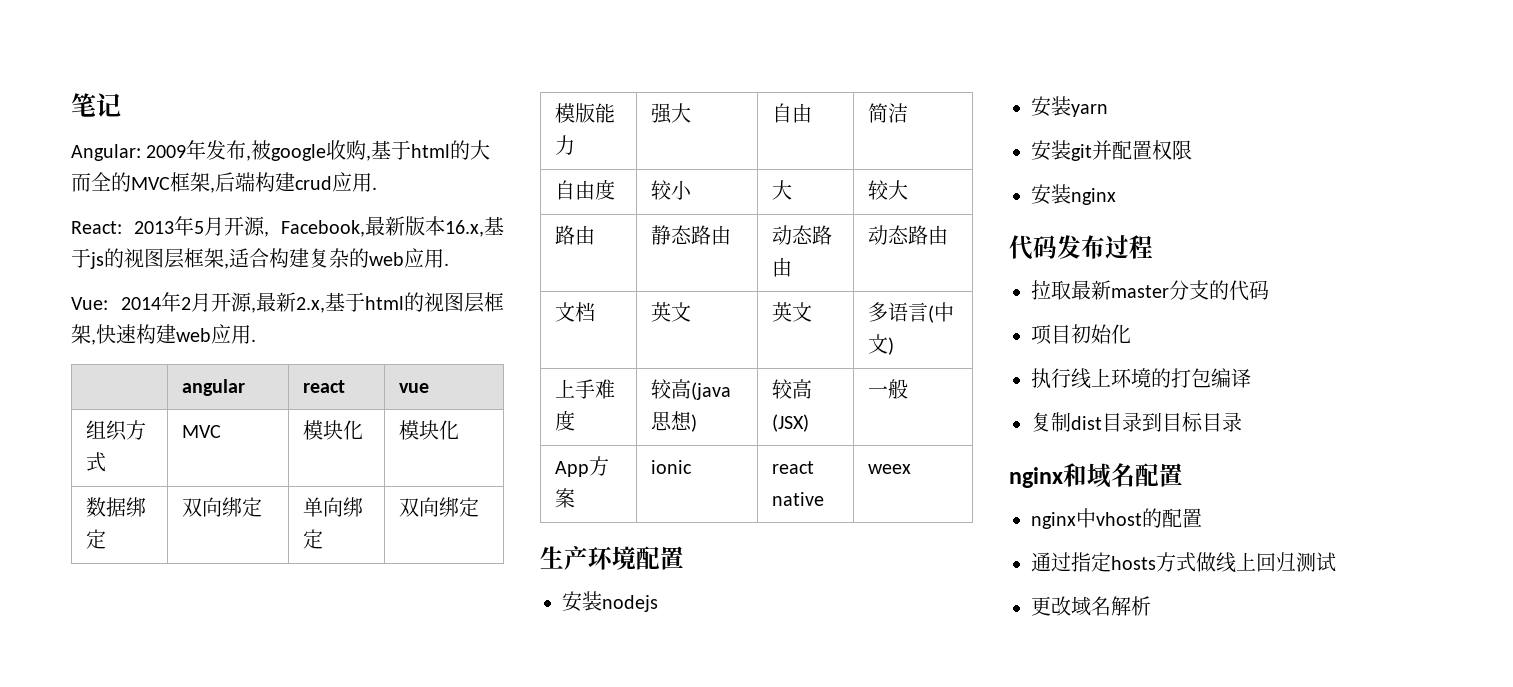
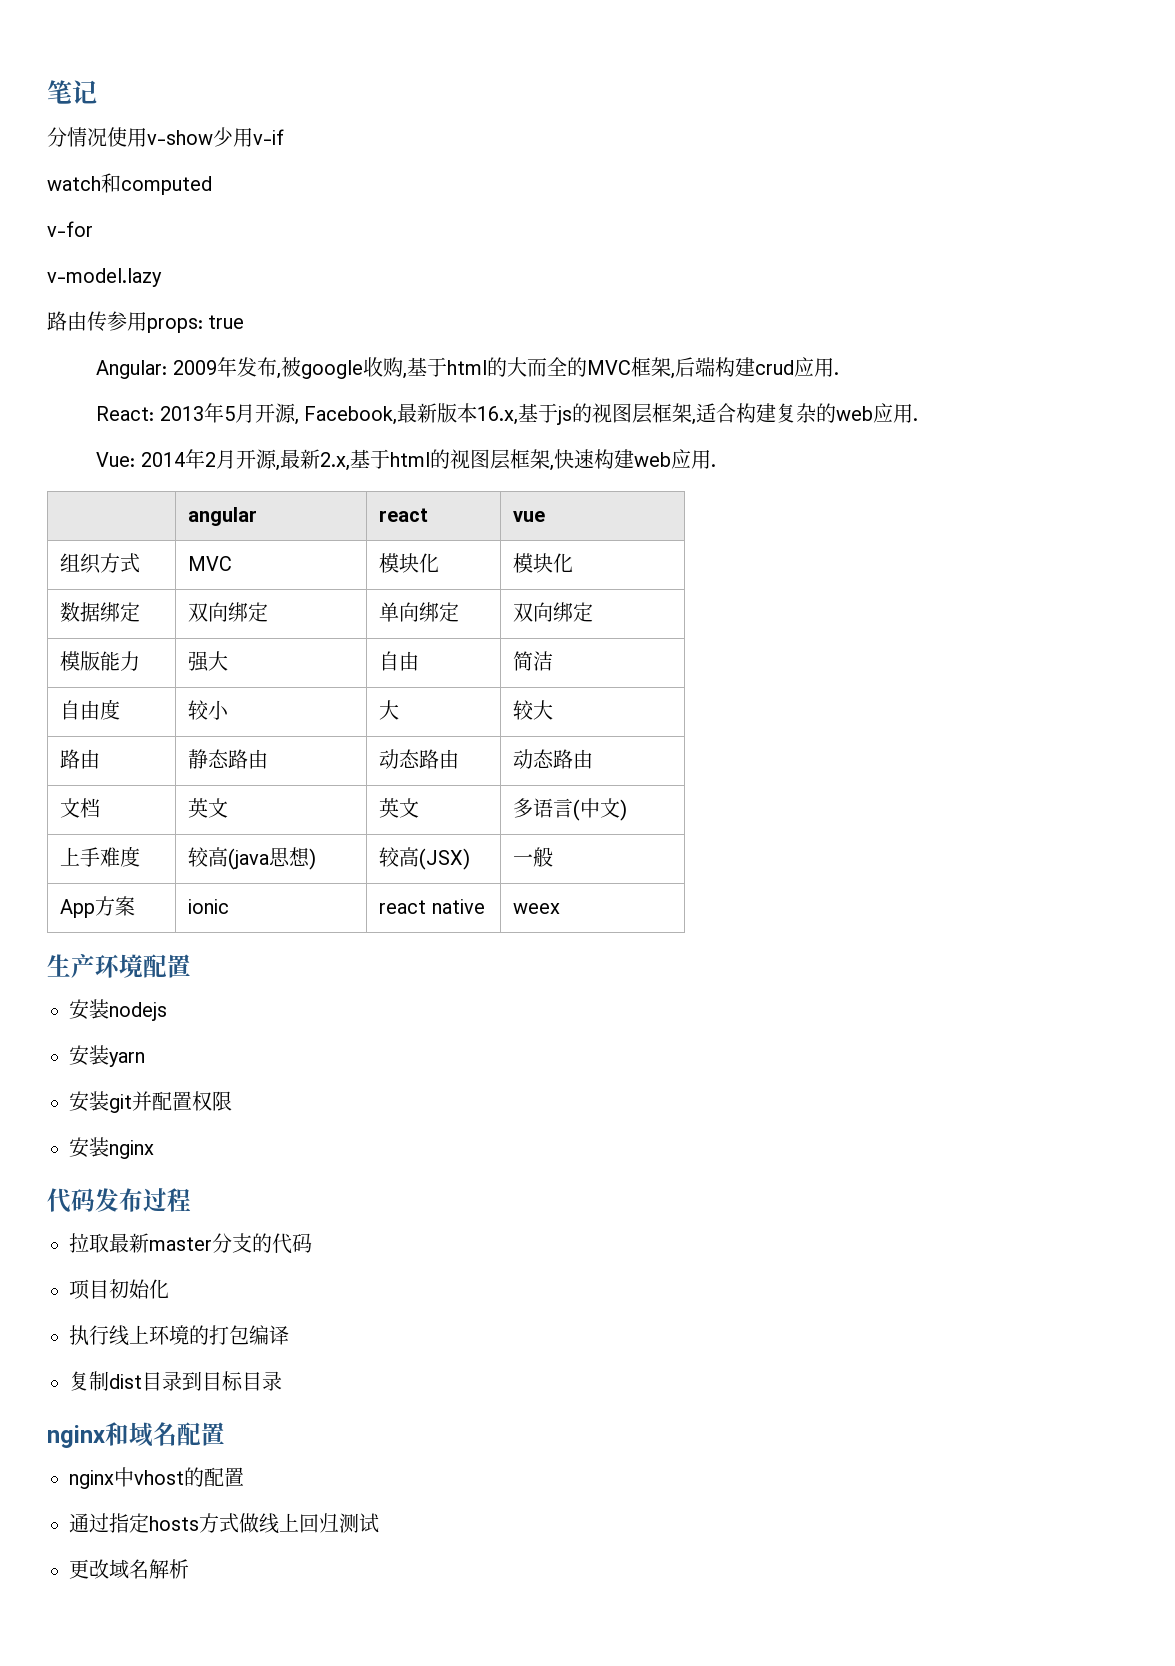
+ 分情况使用v-show少用v-if
+ watch和computed
+ v-for
+ v-model.lazy
+ 路由传参用props: true

